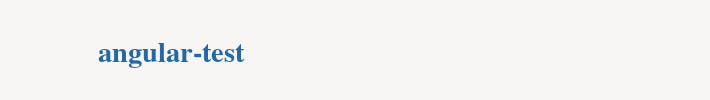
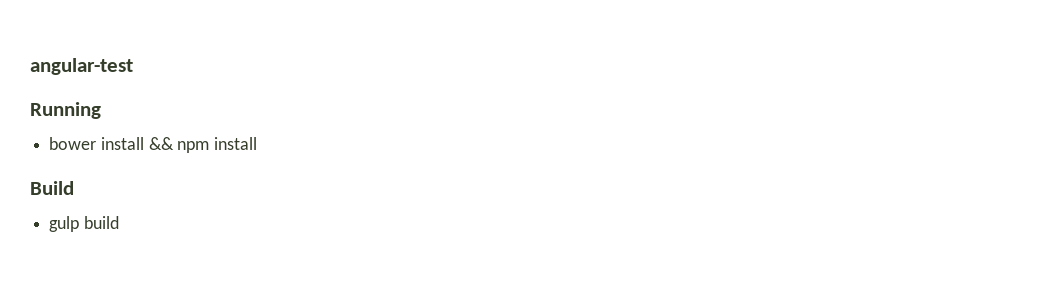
+ Running
+ bower install && npm install
+ Build
+ gulp build

